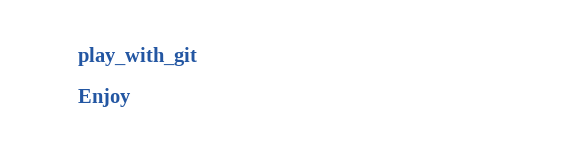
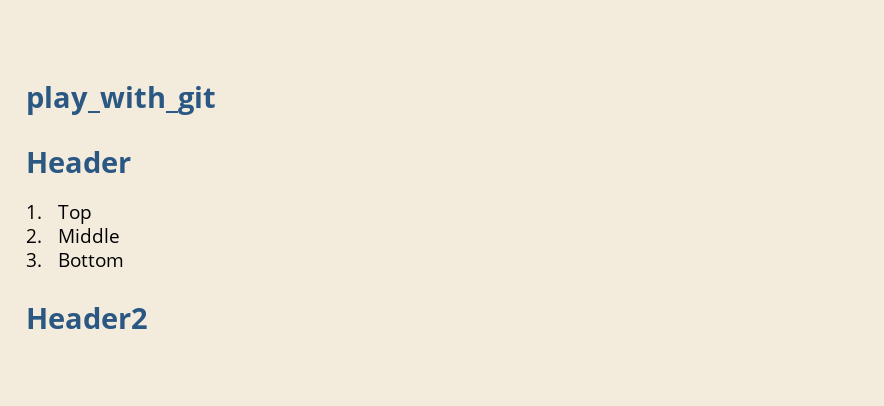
- Enjoy
+ Header
+ 1. Top
+ 2. Middle
+ 3. Bottom
+ Header2

